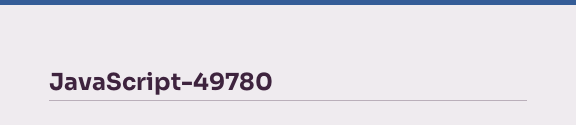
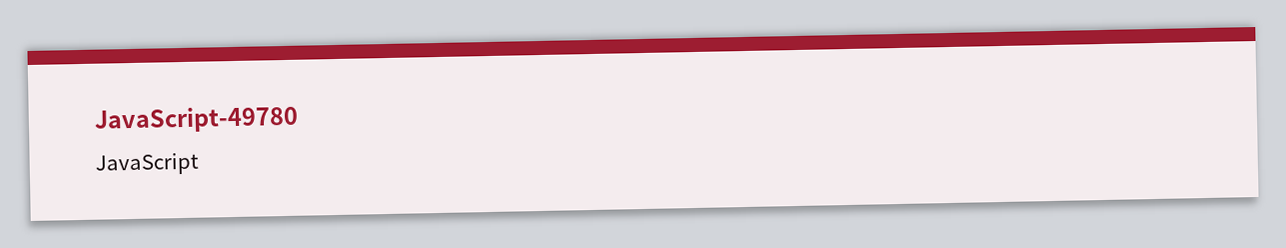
+ JavaScript

